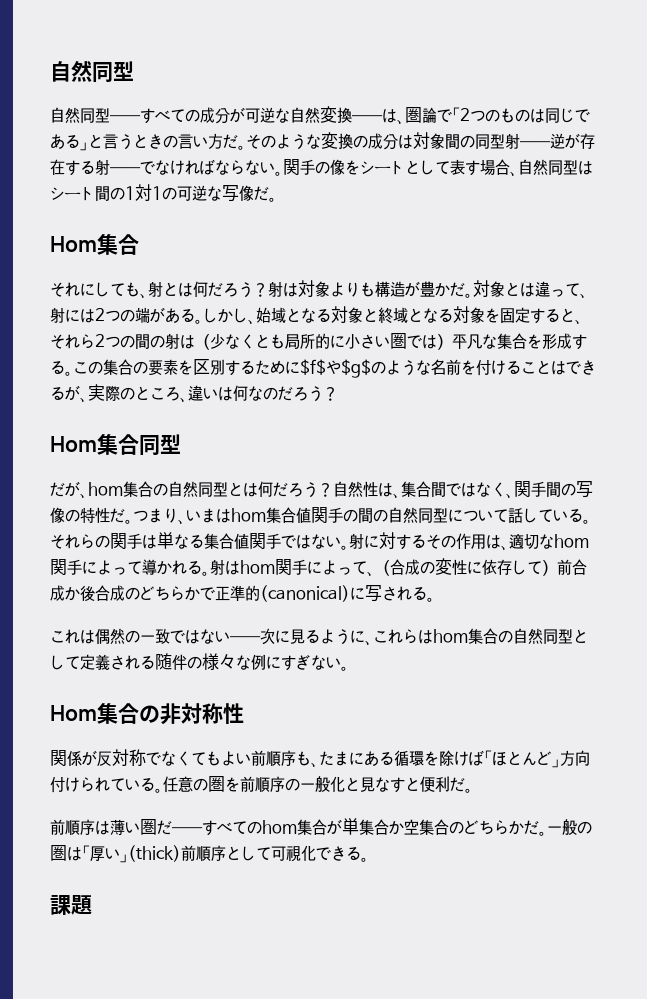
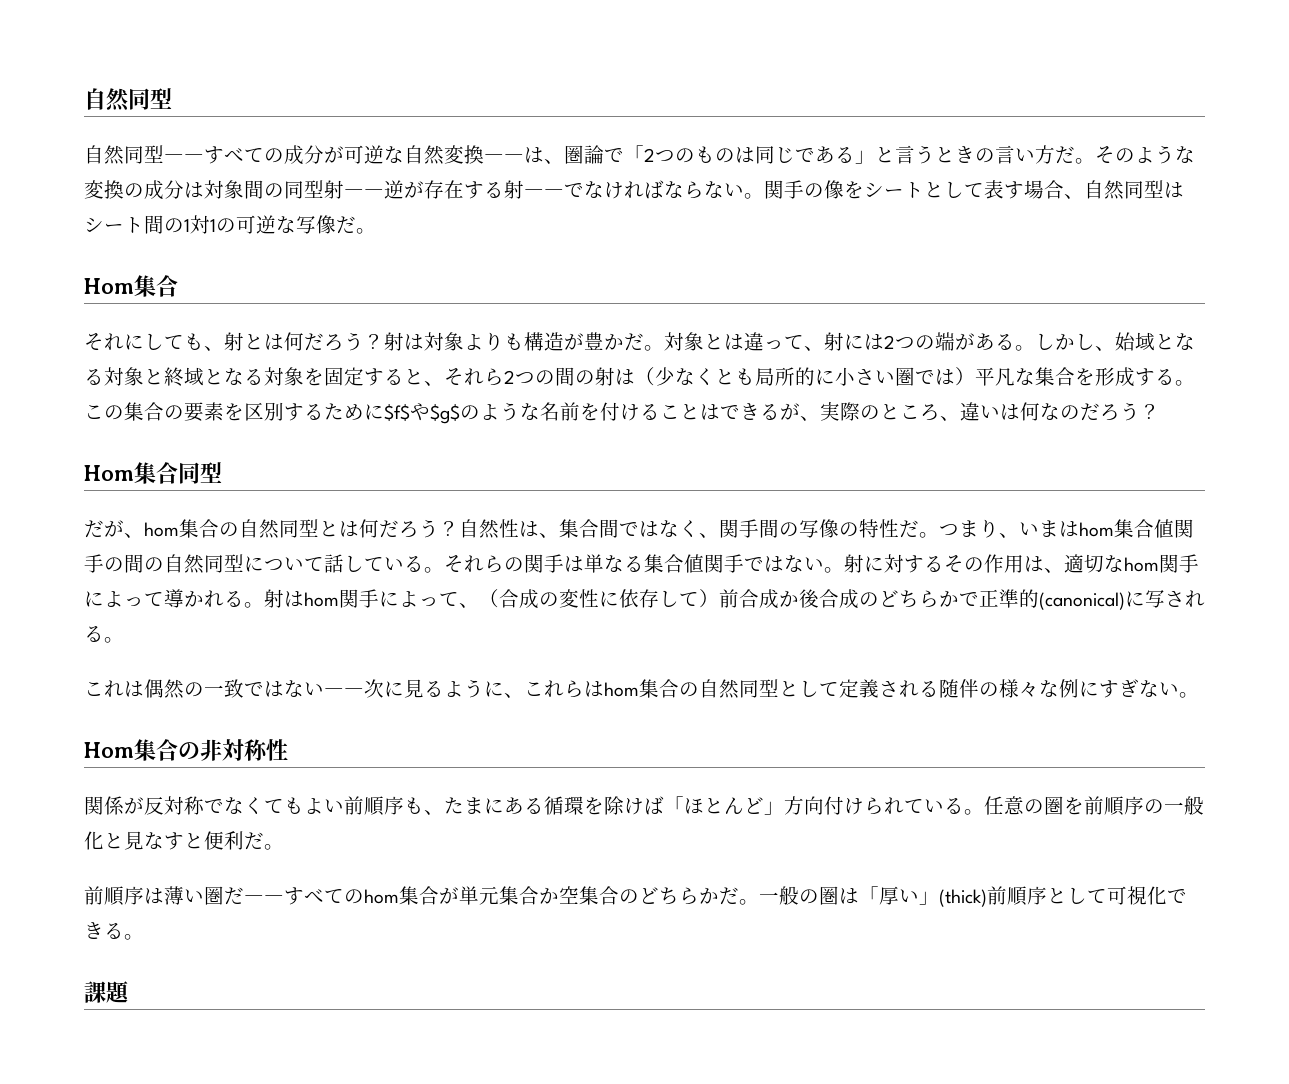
- 前順序は薄い圏だ――すべてのhom集合が単集合か空集合のどちらかだ。
+ 前順序は薄い圏だ――すべてのhom集合が単元集合か空集合のどちらかだ。

